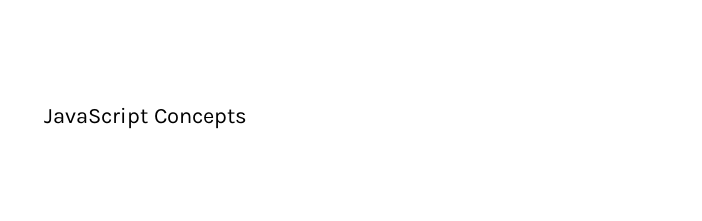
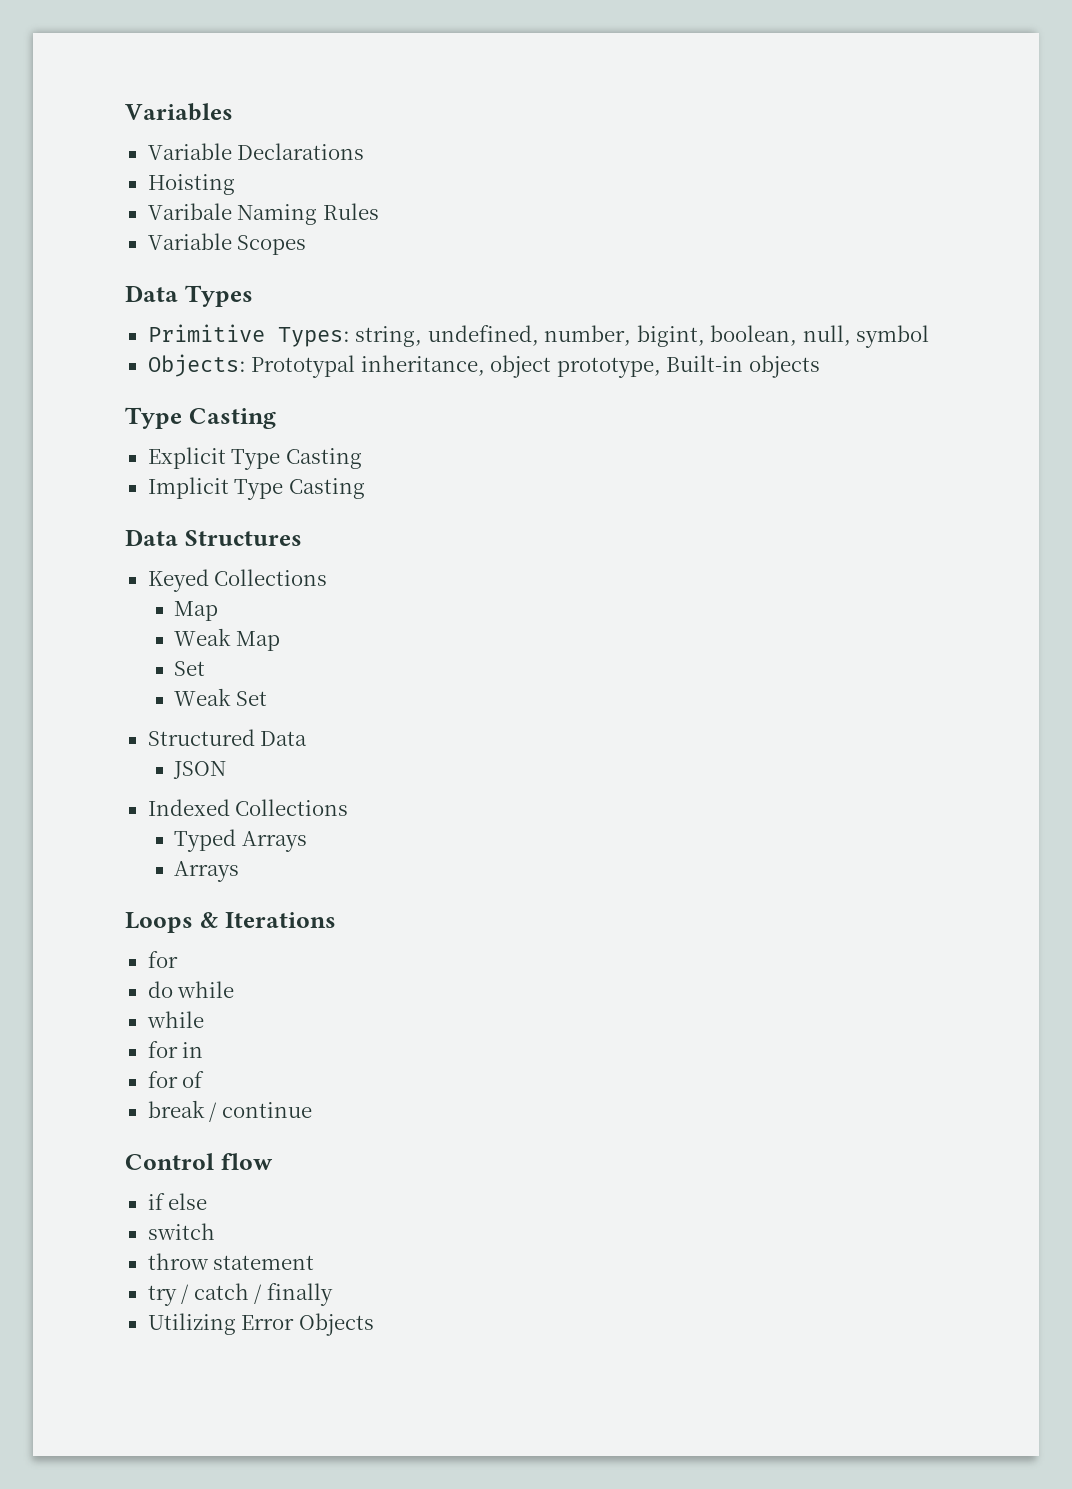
- JavaScript Concepts
+ Variables
+ Variable Declarations
+ Hoisting
+ Varibale Naming Rules
+ Variable Scopes
+ Data Types
+ Primitive Types: string, undefined, number, bigint, boolean, null, symbol
+ Objects: Prototypal inheritance, object prototype, Built-in objects
+ Type Casting
+ Explicit Type Casting
+ Implicit Type Casting
+ Data Structures
+ Keyed Collections
+ Map
+ Weak Map
+ Set
+ Weak Set
+ Structured Data
+ JSON
+ Indexed Collections
+ Typed Arrays
+ Arrays
+ Loops & Iterations
+ for
+ do while
+ while
+ for in
+ for of
+ break / continue
+ Control flow
+ if else
+ switch
+ throw statement
+ try / catch / finally
+ Utilizing Error Objects

